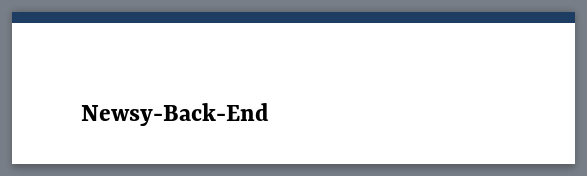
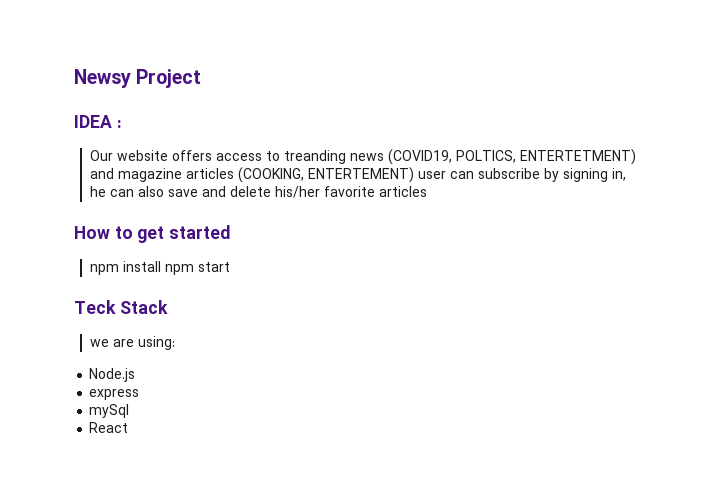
- Newsy-Back-End
+ Newsy Project
+ IDEA :
+ Our website offers access to treanding news (COVID19, POLTICS, ENTERTETMENT) and magazine articles (COOKING, ENTERTEMENT) user can subscribe by signing in, he can also save and delete his/her favorite articles
+ How to get started
+ npm install npm start
+ Teck Stack
+ we are using:
+ Node.js
+ express
+ mySql
+ React

